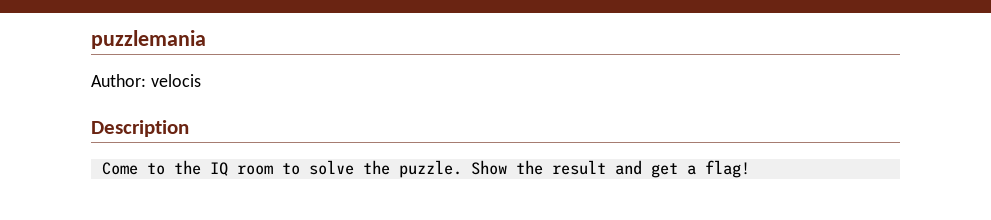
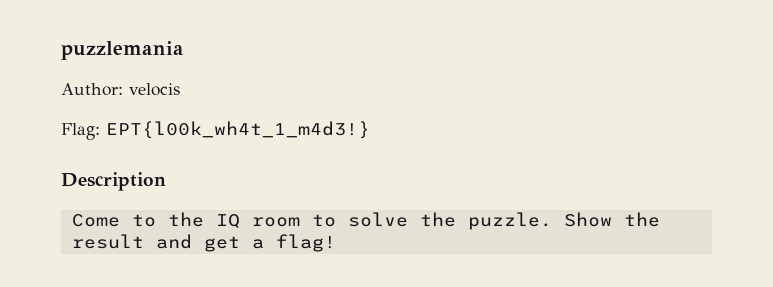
+ Flag: EPT{l00k_wh4t_1_m4d3!}

